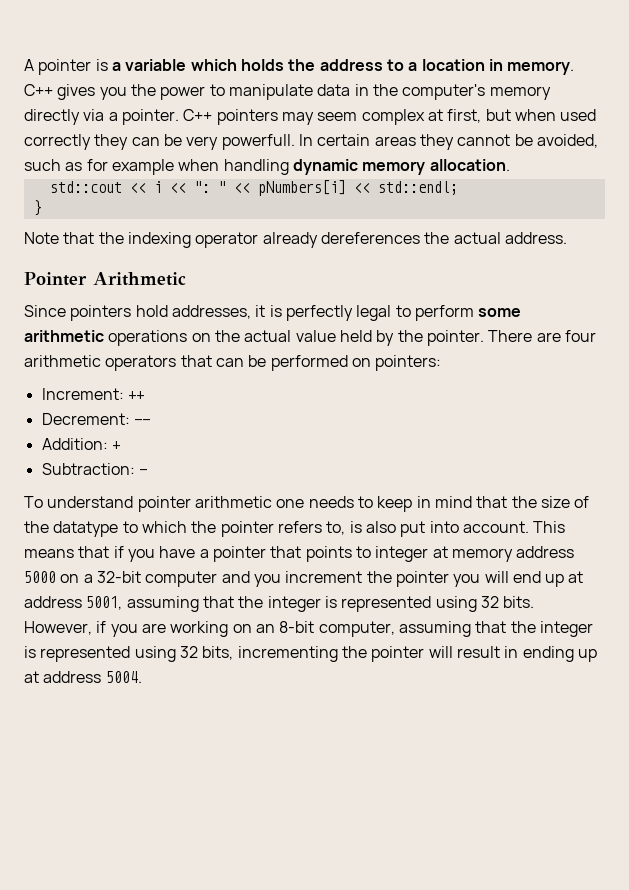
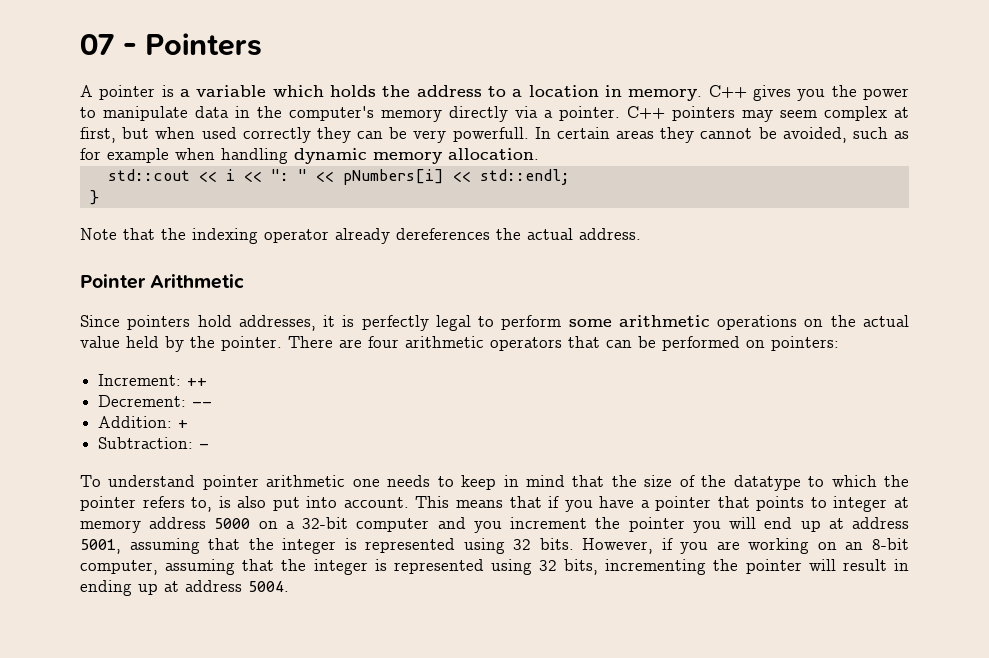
+ 07 - Pointers

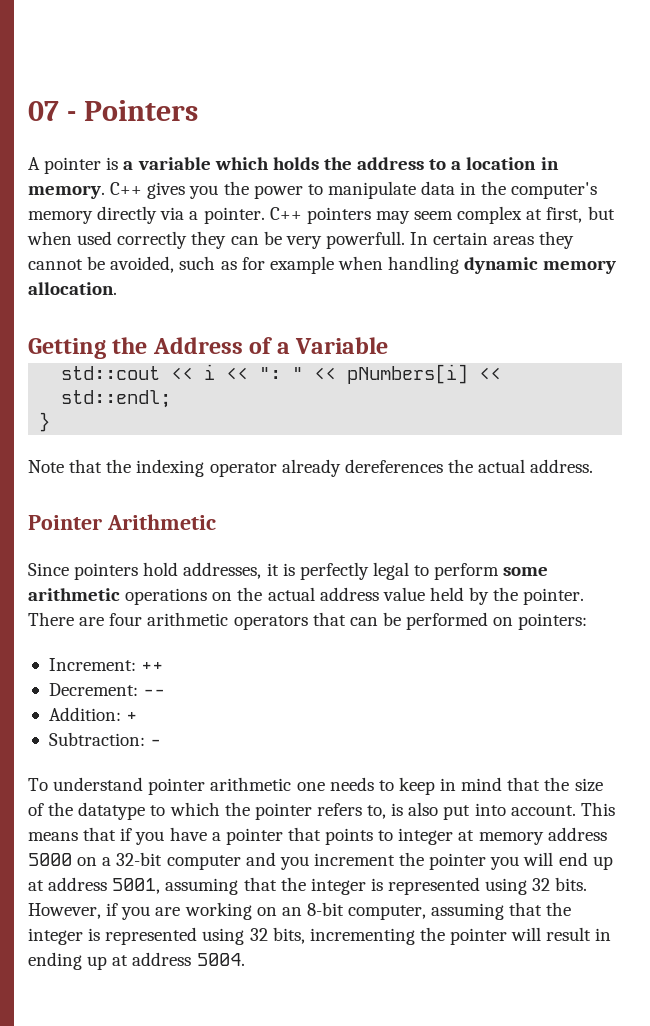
+ Getting the Address of a Variable
- Since pointers hold addresses, it is perfectly legal to perform some arithmetic operations on the actual value held by the pointer.
+ Since pointers hold addresses, it is perfectly legal to perform some arithmetic operations on the actual address value held by the pointer.

